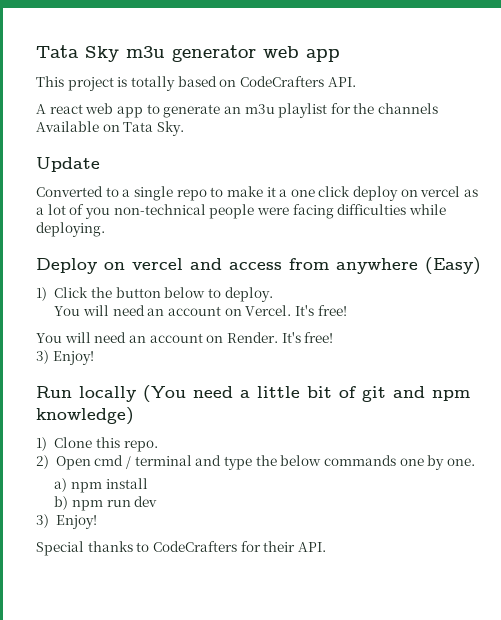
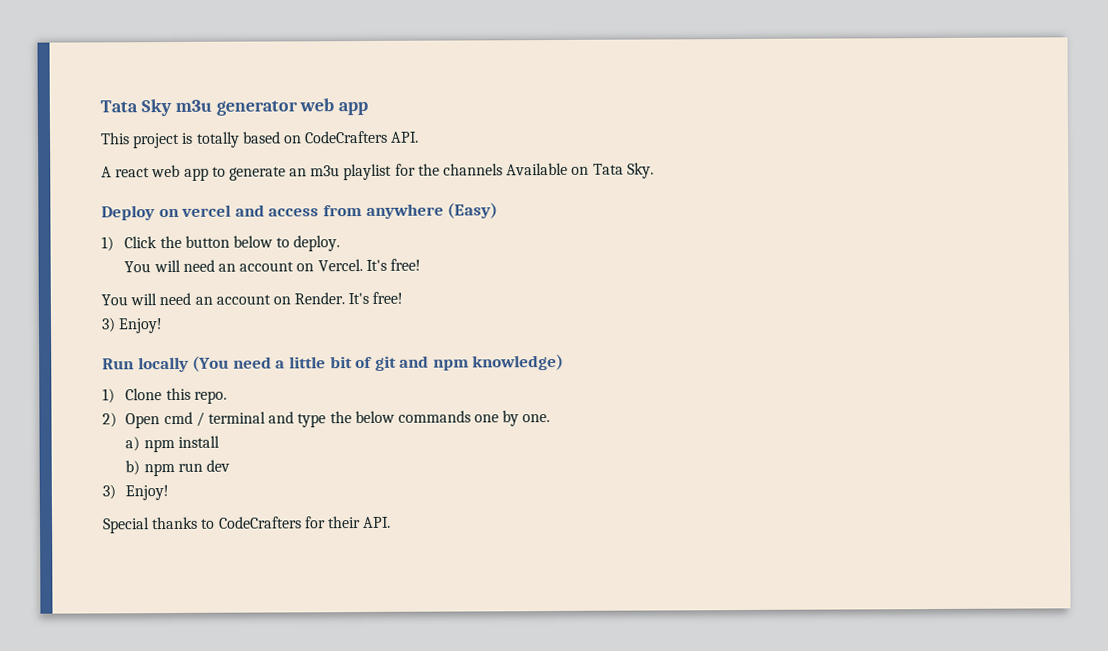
- Update
- Converted to a single repo to make it a one click deploy on vercel as a lot of you non-technical people were facing difficulties while deploying.

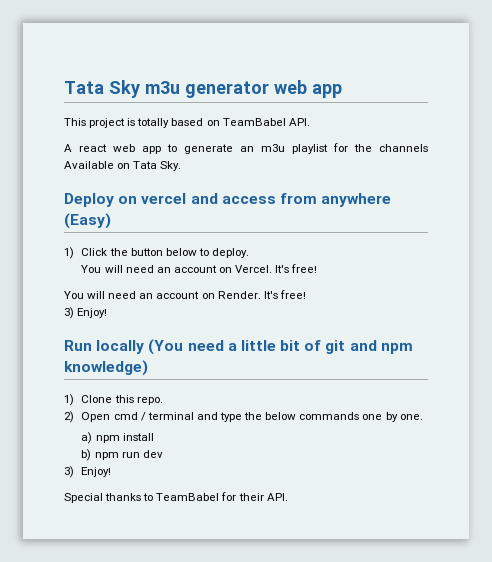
- This project is totally based on CodeCrafters API.
+ This project is totally based on TeamBabel API.
- Special thanks to CodeCrafters for their API.
+ Special thanks to TeamBabel for their API.

